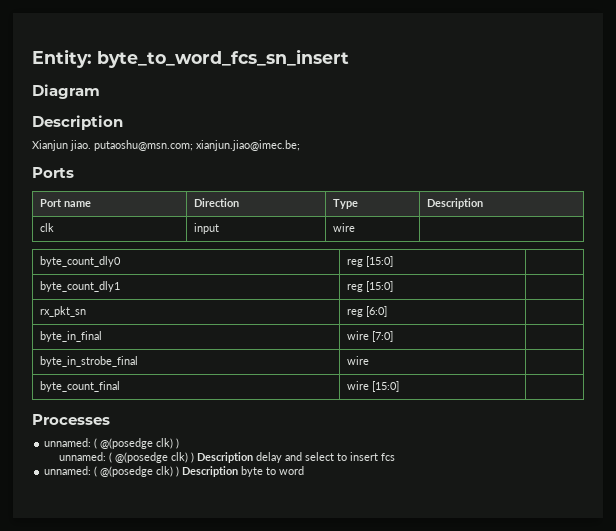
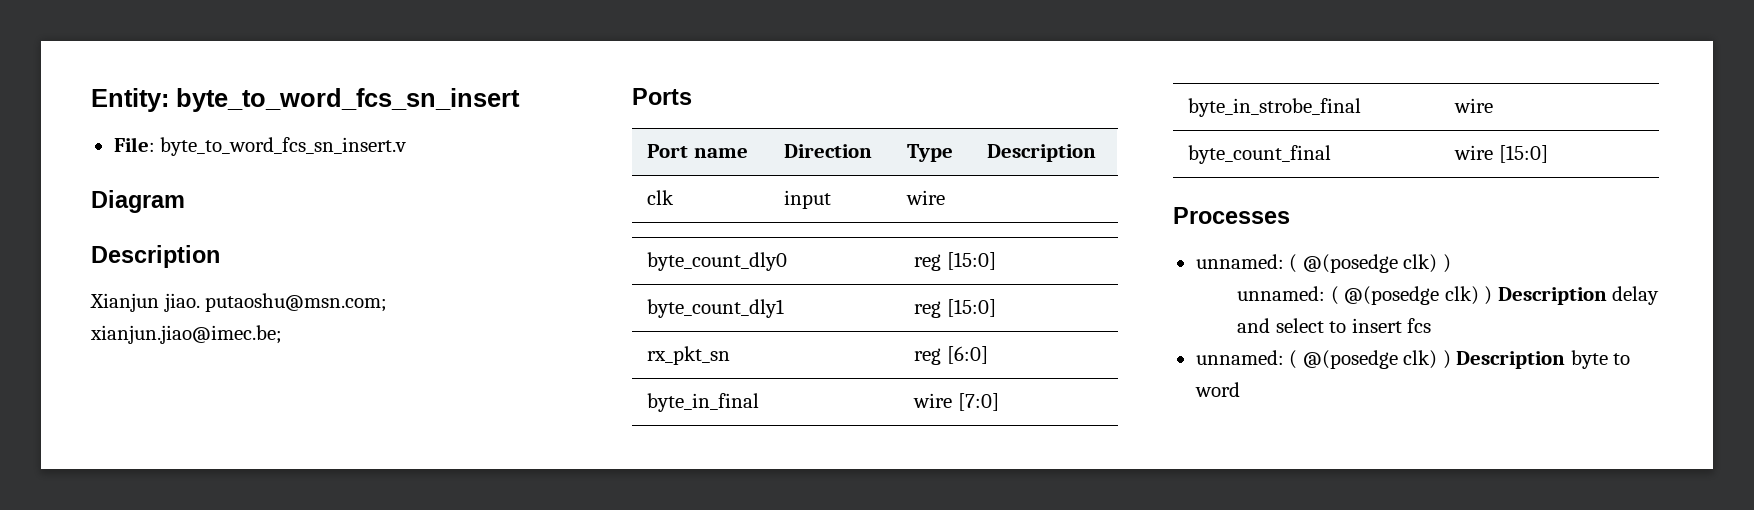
+ File: byte_to_word_fcs_sn_insert.v

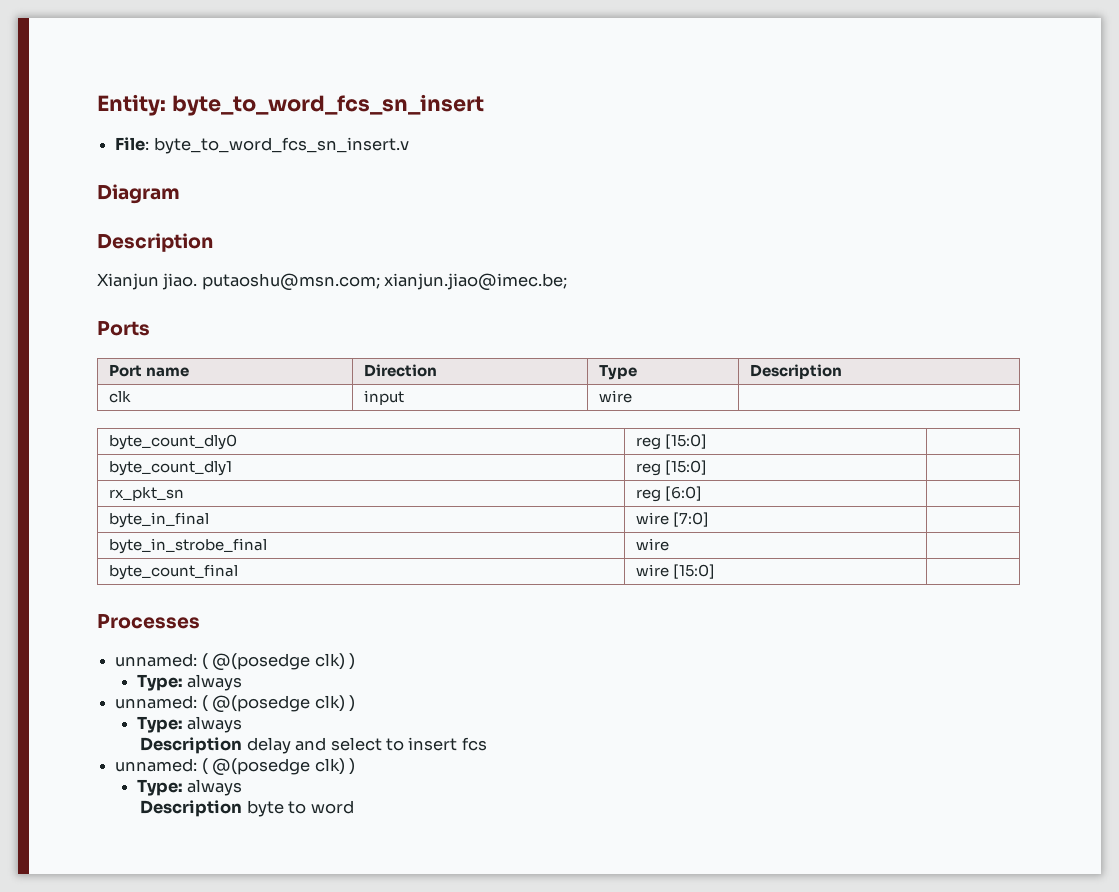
  Processes
  unnamed: ( @(posedge clk) )
- unnamed: ( @(posedge clk) ) Description delay and select to insert fcs
- unnamed: ( @(posedge clk) ) Description byte to word
+ Type: always
+ unnamed: ( @(posedge clk) )
+ Type: always
+ Description delay and select to insert fcs
+ unnamed: ( @(posedge clk) )
+ Type: always
+ Description byte to word

